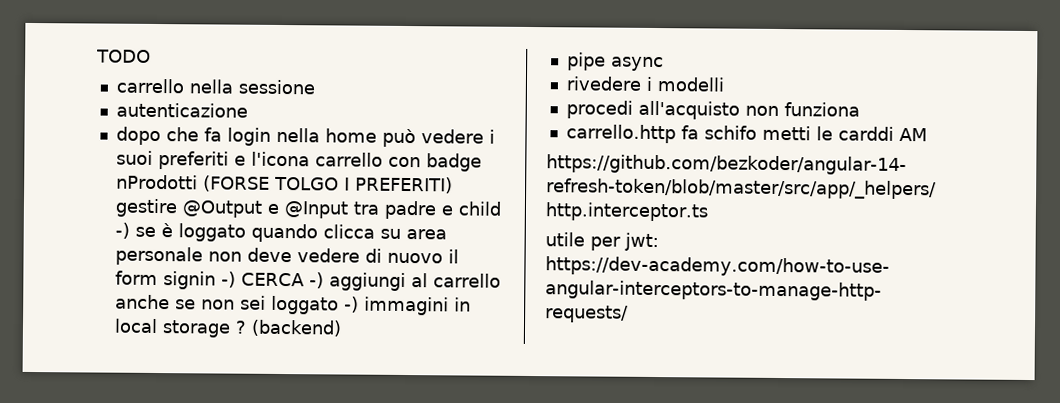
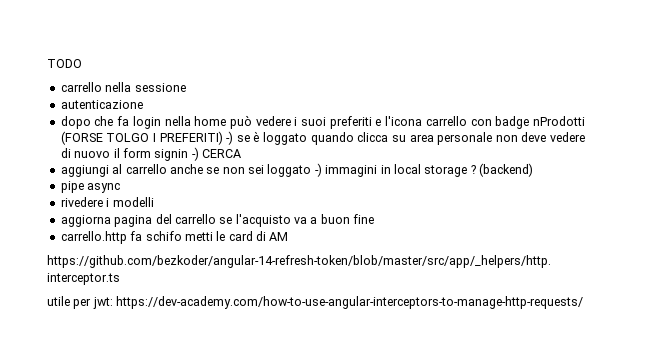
- dopo che fa login nella home può vedere i suoi preferiti e l'icona carrello con badge nProdotti (FORSE TOLGO I PREFERITI) gestire @Output e @Input tra padre e child -) se è loggato quando clicca su area personale non deve vedere di nuovo il form signin -) CERCA -) aggiungi al carrello anche se non sei loggato -) immagini in local storage ?
+ dopo che fa login nella home può vedere i suoi preferiti e l'icona carrello con badge nProdotti (FORSE TOLGO I PREFERITI) -) se è loggato quando clicca su area personale non deve vedere di nuovo il form signin -) CERCA
+ aggiungi al carrello anche se non sei loggato -) immagini in local storage ?
- procedi all'acquisto non funziona
+ aggiorna pagina del carrello se l'acquisto va a buon fine
- carrello.http fa schifo metti le carddi AM
+ carrello.http fa schifo metti le card di AM

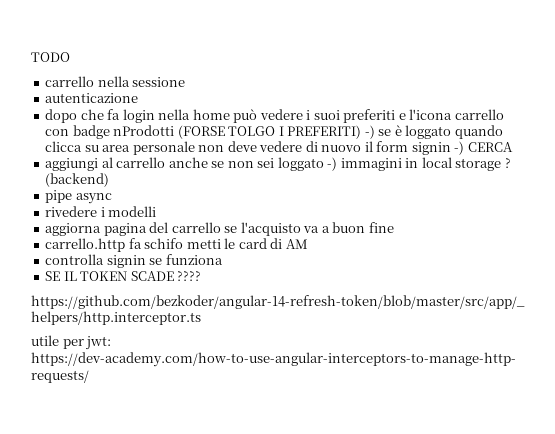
+ controlla signin se funziona
+ SE IL TOKEN SCADE ????

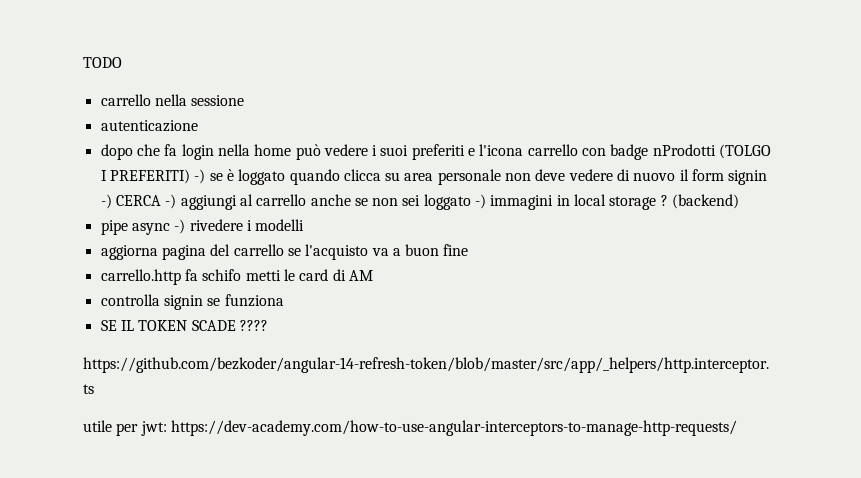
- dopo che fa login nella home può vedere i suoi preferiti e l'icona carrello con badge nProdotti (FORSE TOLGO I PREFERITI) -) se è loggato quando clicca su area personale non deve vedere di nuovo il form signin -) CERCA
- aggiungi al carrello anche se non sei loggato -) immagini in local storage ?
+ dopo che fa login nella home può vedere i suoi preferiti e l'icona carrello con badge nProdotti (TOLGO I PREFERITI) -) se è loggato quando clicca su area personale non deve vedere di nuovo il form signin -) CERCA -) aggiungi al carrello anche se non sei loggato -) immagini in local storage ?
- pipe async
- rivedere i modelli
+ pipe async -) rivedere i modelli

